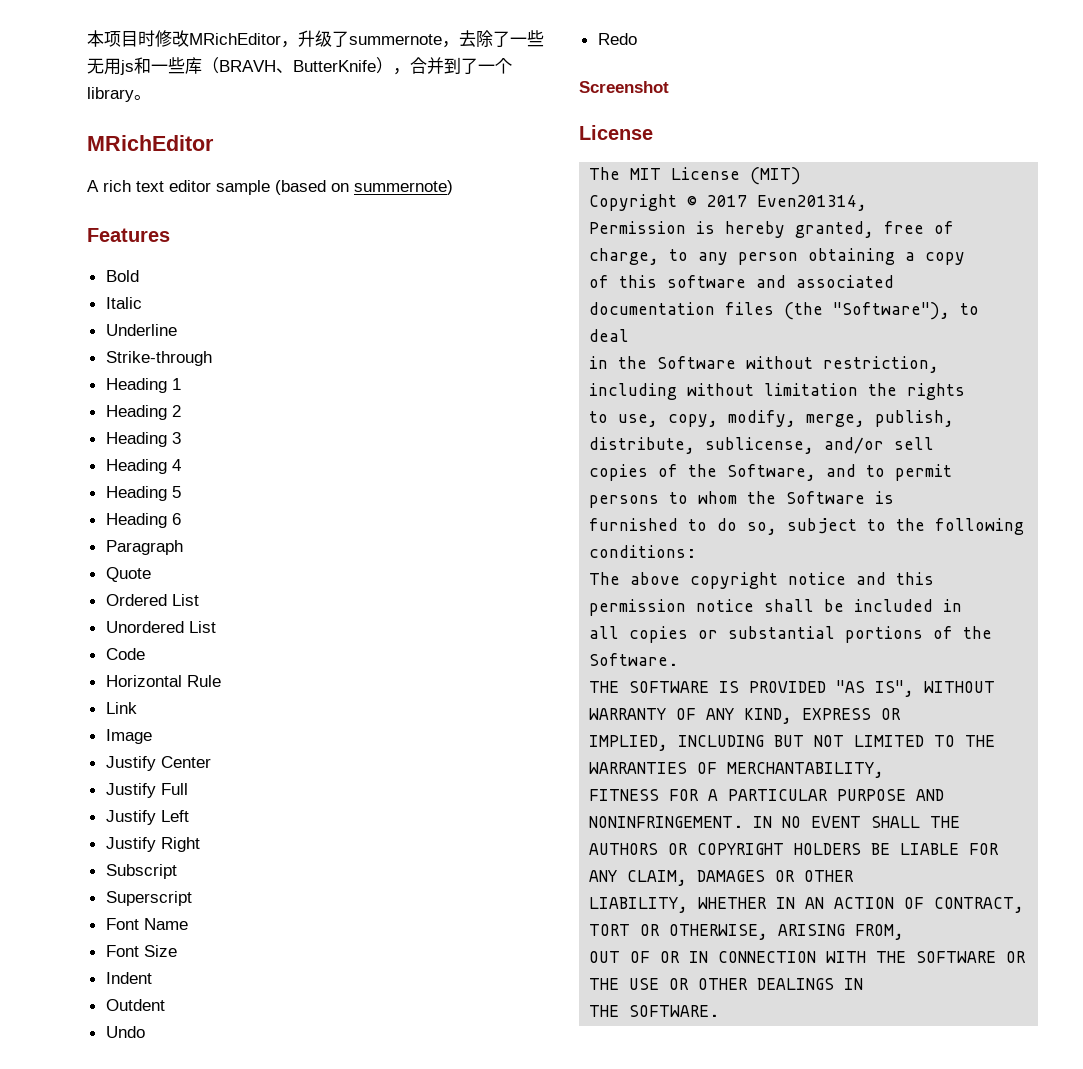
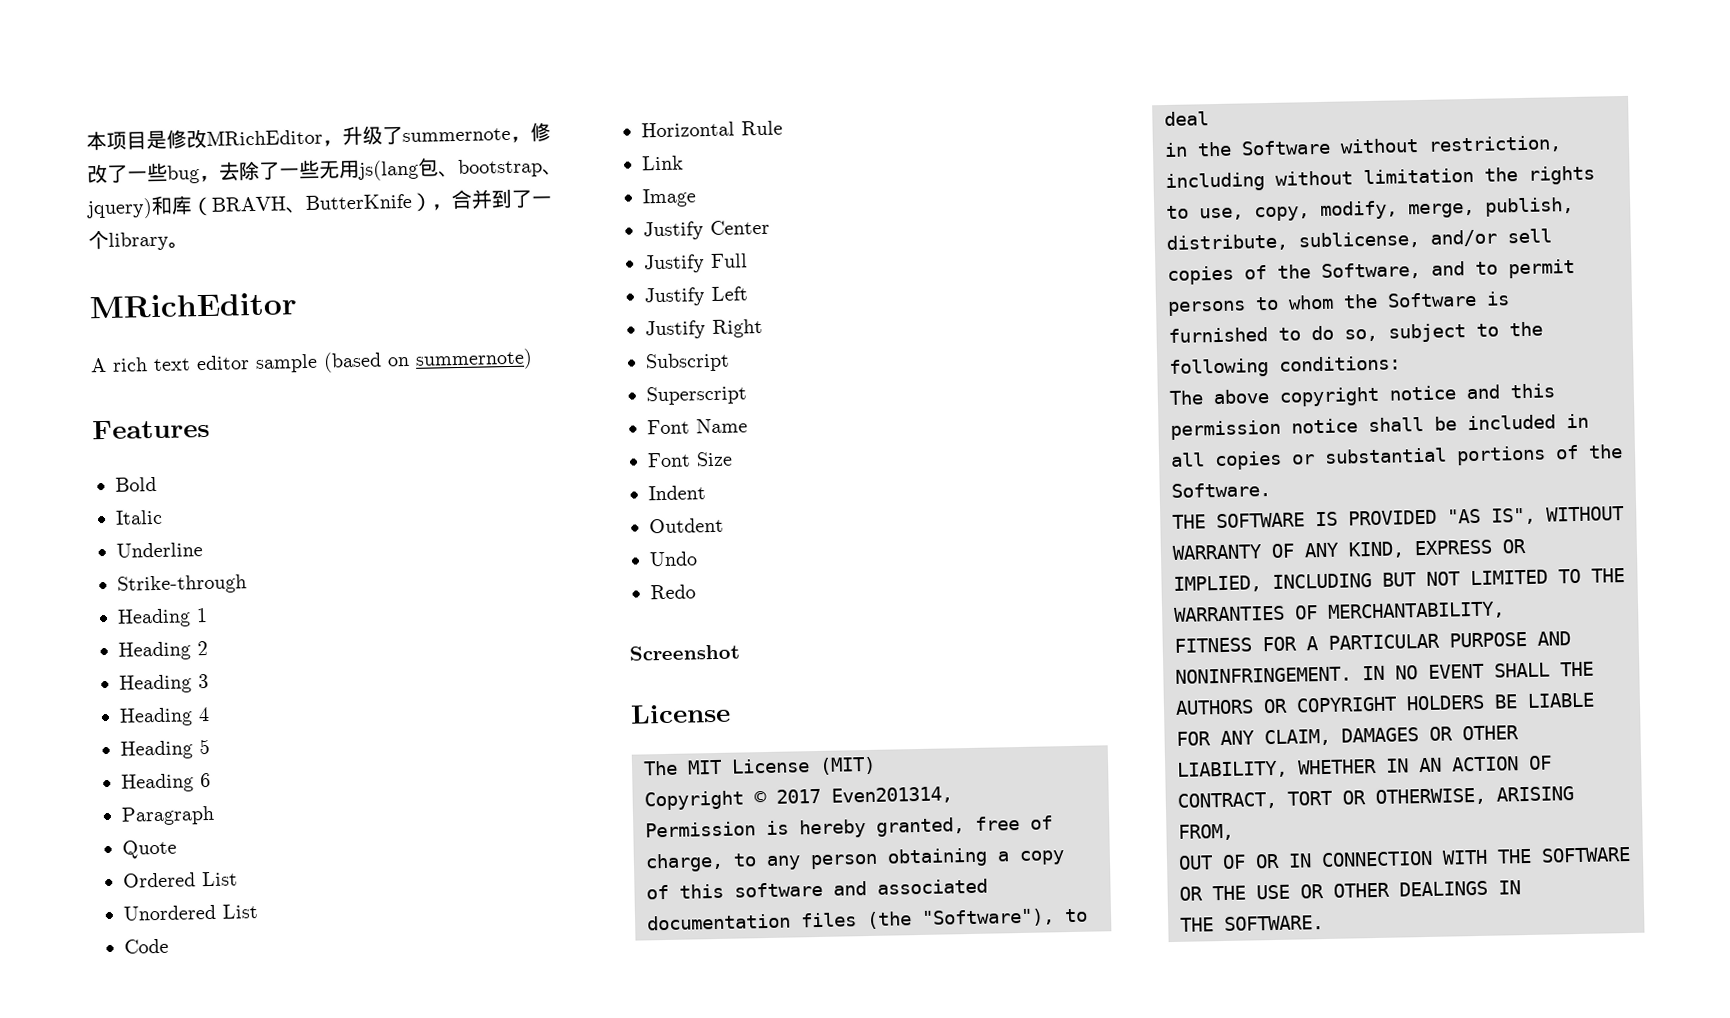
- 本项目时修改MRichEditor，升级了summernote，去除了一些无用js和一些库（BRAVH、ButterKnife），合并到了一个library。
+ 本项目是修改MRichEditor，升级了summernote，修改了一些bug，去除了一些无用js(lang包、bootstrap、jquery)和库（BRAVH、ButterKnife），合并到了一个library。

